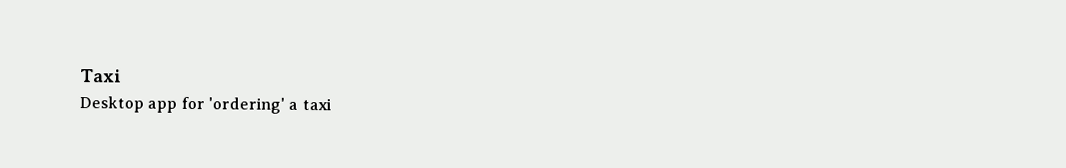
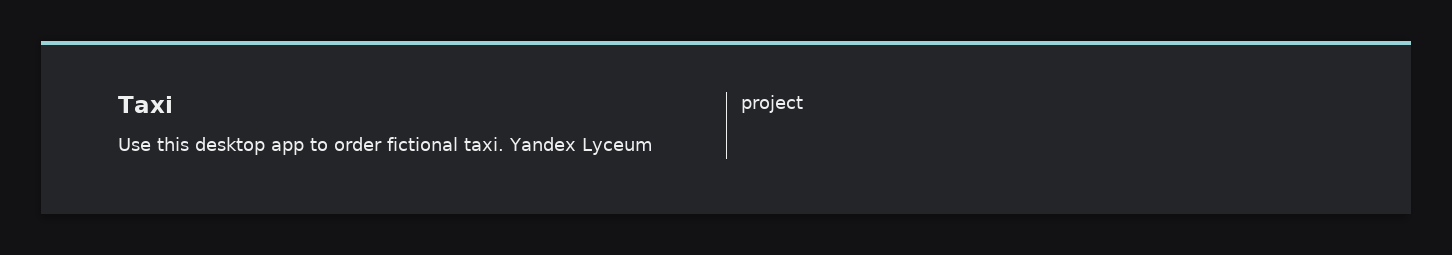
- Desktop app for 'ordering' a taxi
+ Use this desktop app to order fictional taxi. Yandex Lyceum project

